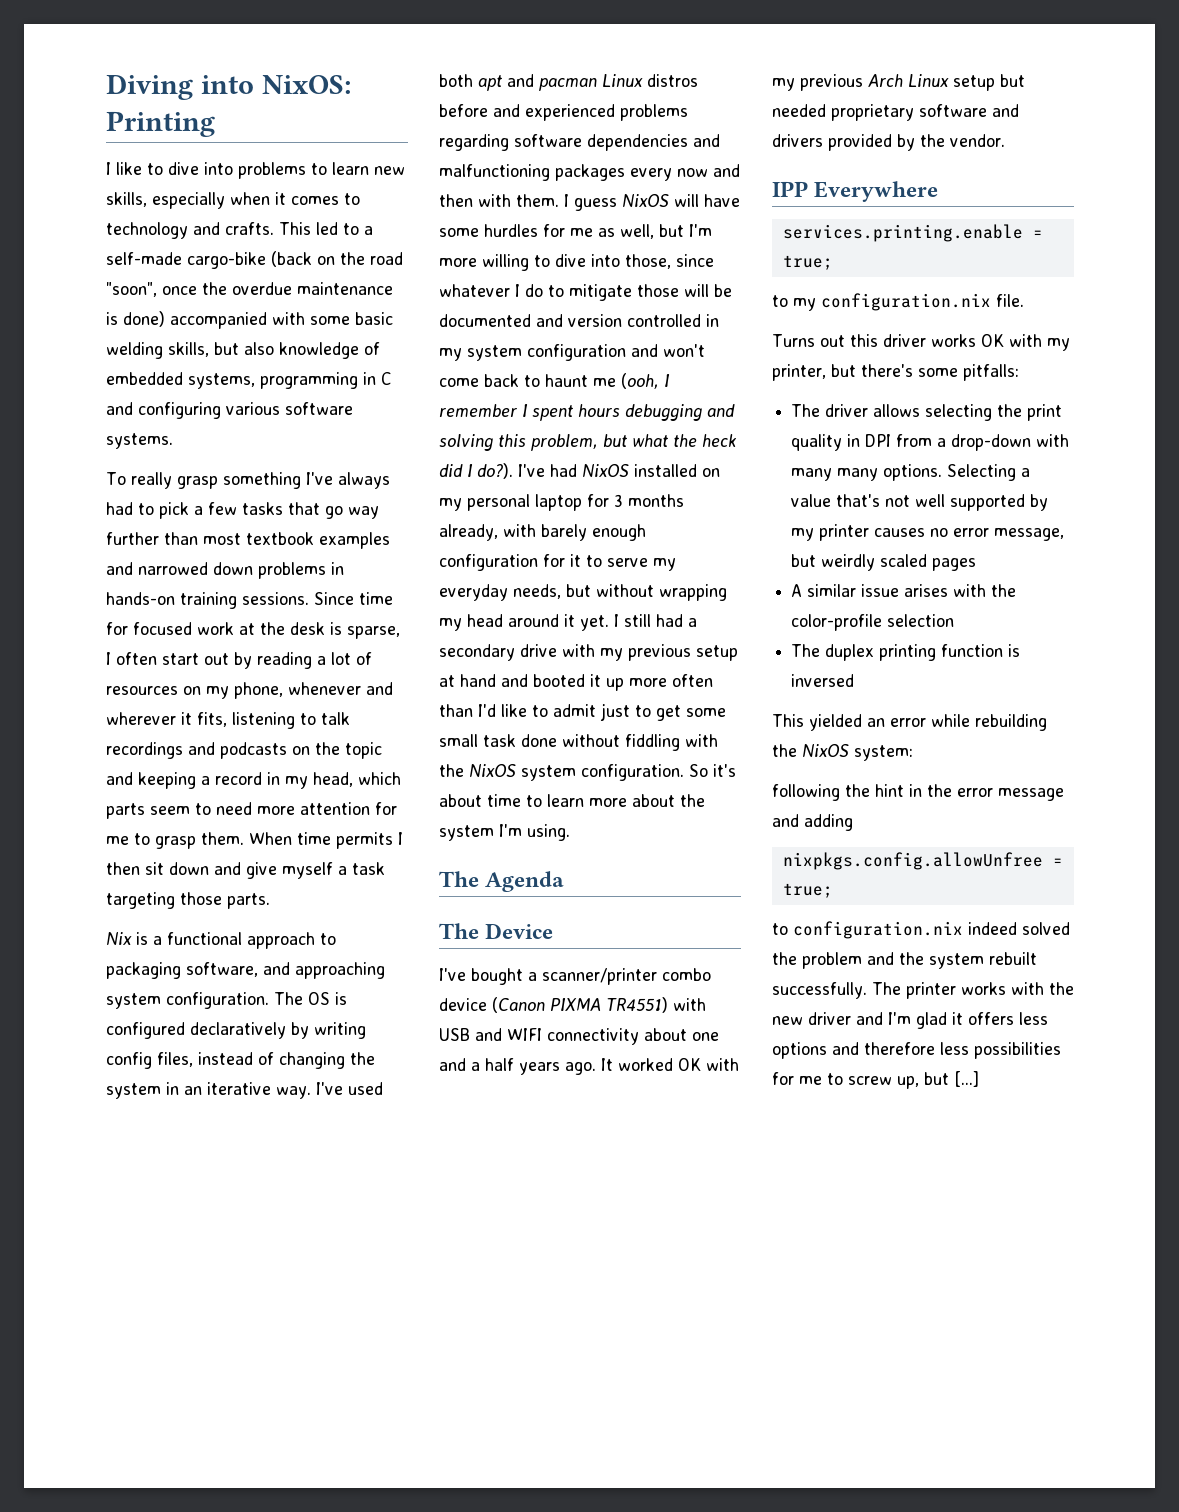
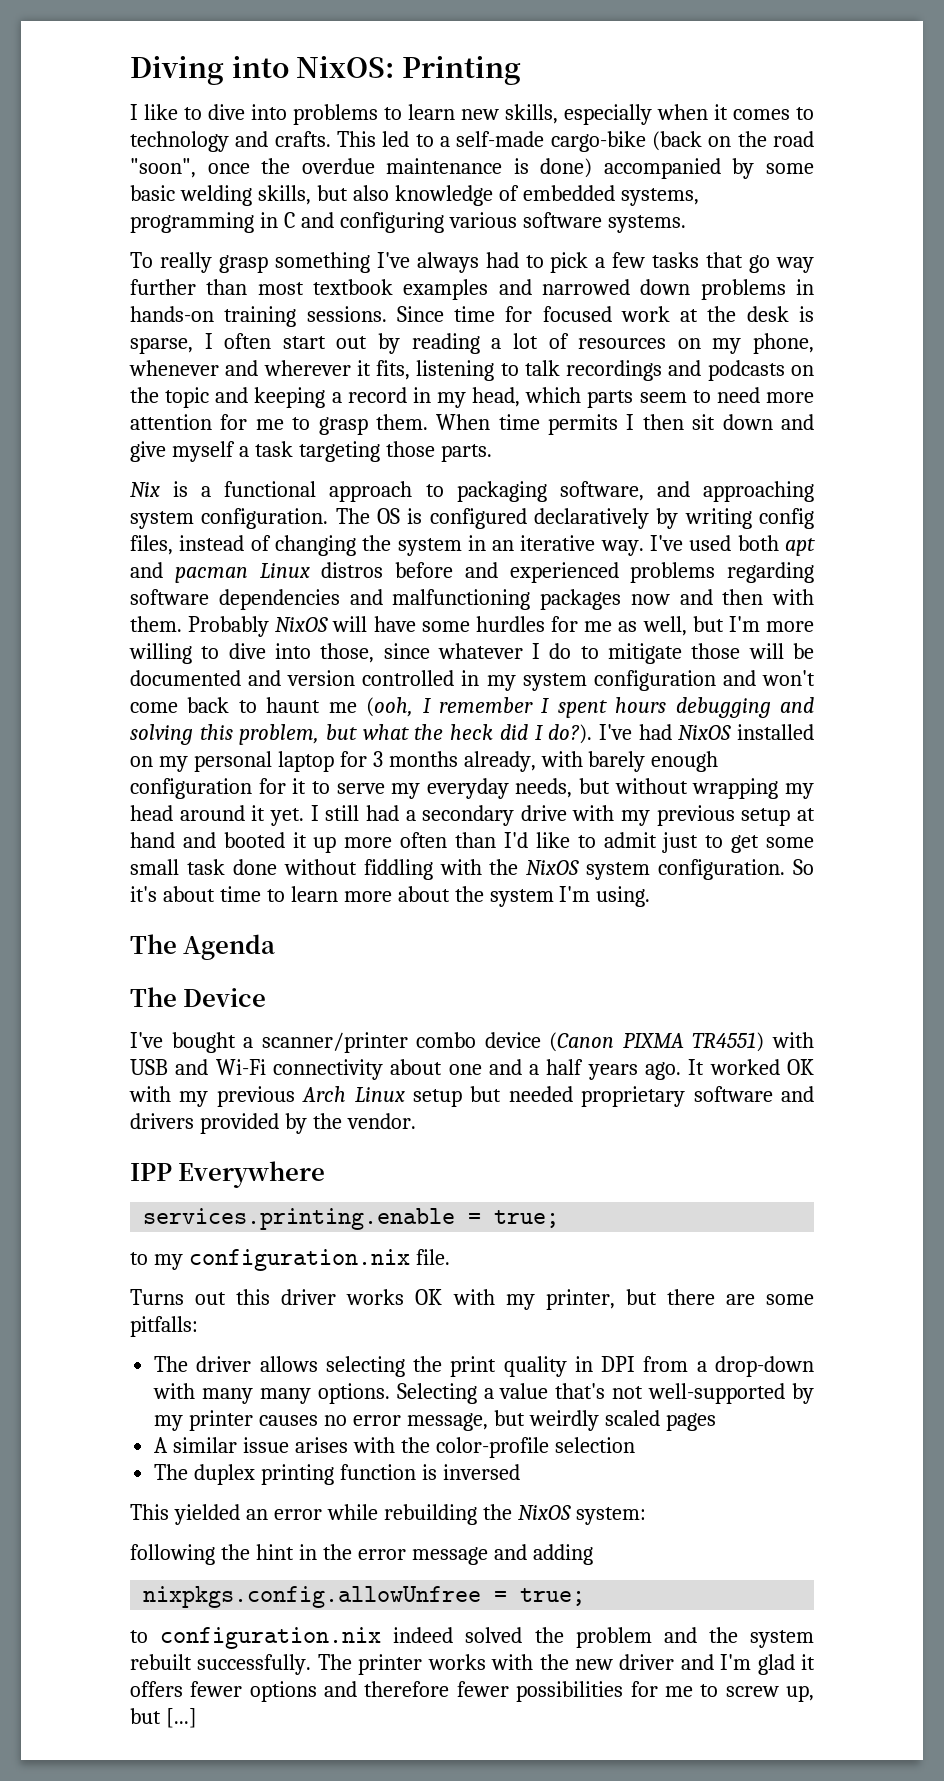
- This led to a self-made cargo-bike (back on the road "soon", once the overdue maintenance is done) accompanied with some basic welding skills, but also knowledge of embedded systems, programming in C and configuring various software systems.
+ This led to a self-made cargo-bike (back on the road "soon", once the overdue maintenance is done) accompanied by some basic welding skills, but also knowledge of embedded systems, programming in C and configuring various software systems.
- I've used both apt and pacman Linux distros before and experienced problems regarding software dependencies and malfunctioning packages every now and then with them.
+ I've used both apt and pacman Linux distros before and experienced problems regarding software dependencies and malfunctioning packages now and then with them.
- I guess NixOS will have some hurdles for me as well, but I'm more willing to dive into those, since whatever I do to mitigate those will be documented and version controlled in my system configuration and won't come back to haunt me (ooh, I remember I spent hours debugging and solving this problem, but what the heck did I do?).
+ Probably NixOS will have some hurdles for me as well, but I'm more willing to dive into those, since whatever I do to mitigate those will be documented and version controlled in my system configuration and won't come back to haunt me (ooh, I remember I spent hours debugging and solving this problem, but what the heck did I do?).
- I've bought a scanner/printer combo device (Canon PIXMA TR4551) with USB and WIFI connectivity about one and a half years ago.
+ I've bought a scanner/printer combo device (Canon PIXMA TR4551) with USB and Wi-Fi connectivity about one and a half years ago.
- Turns out this driver works OK with my printer, but there's some pitfalls:
+ Turns out this driver works OK with my printer, but there are some pitfalls:
- Selecting a value that's not well supported by my printer causes no error message, but weirdly scaled pages
+ Selecting a value that's not well-supported by my printer causes no error message, but weirdly scaled pages
- The printer works with the new driver and I'm glad it offers less options and therefore less possibilities for me to screw up, but [...]
+ The printer works with the new driver and I'm glad it offers fewer options and therefore fewer possibilities for me to screw up, but [...]

